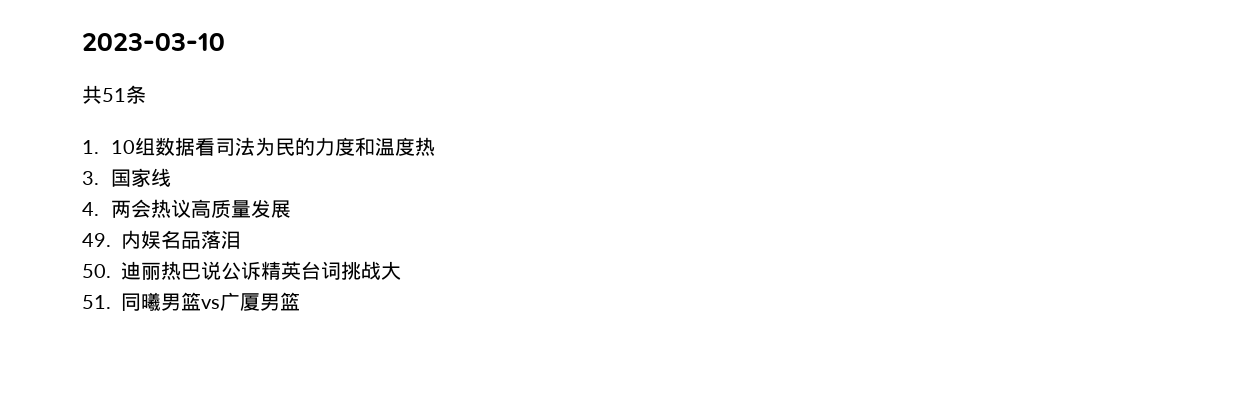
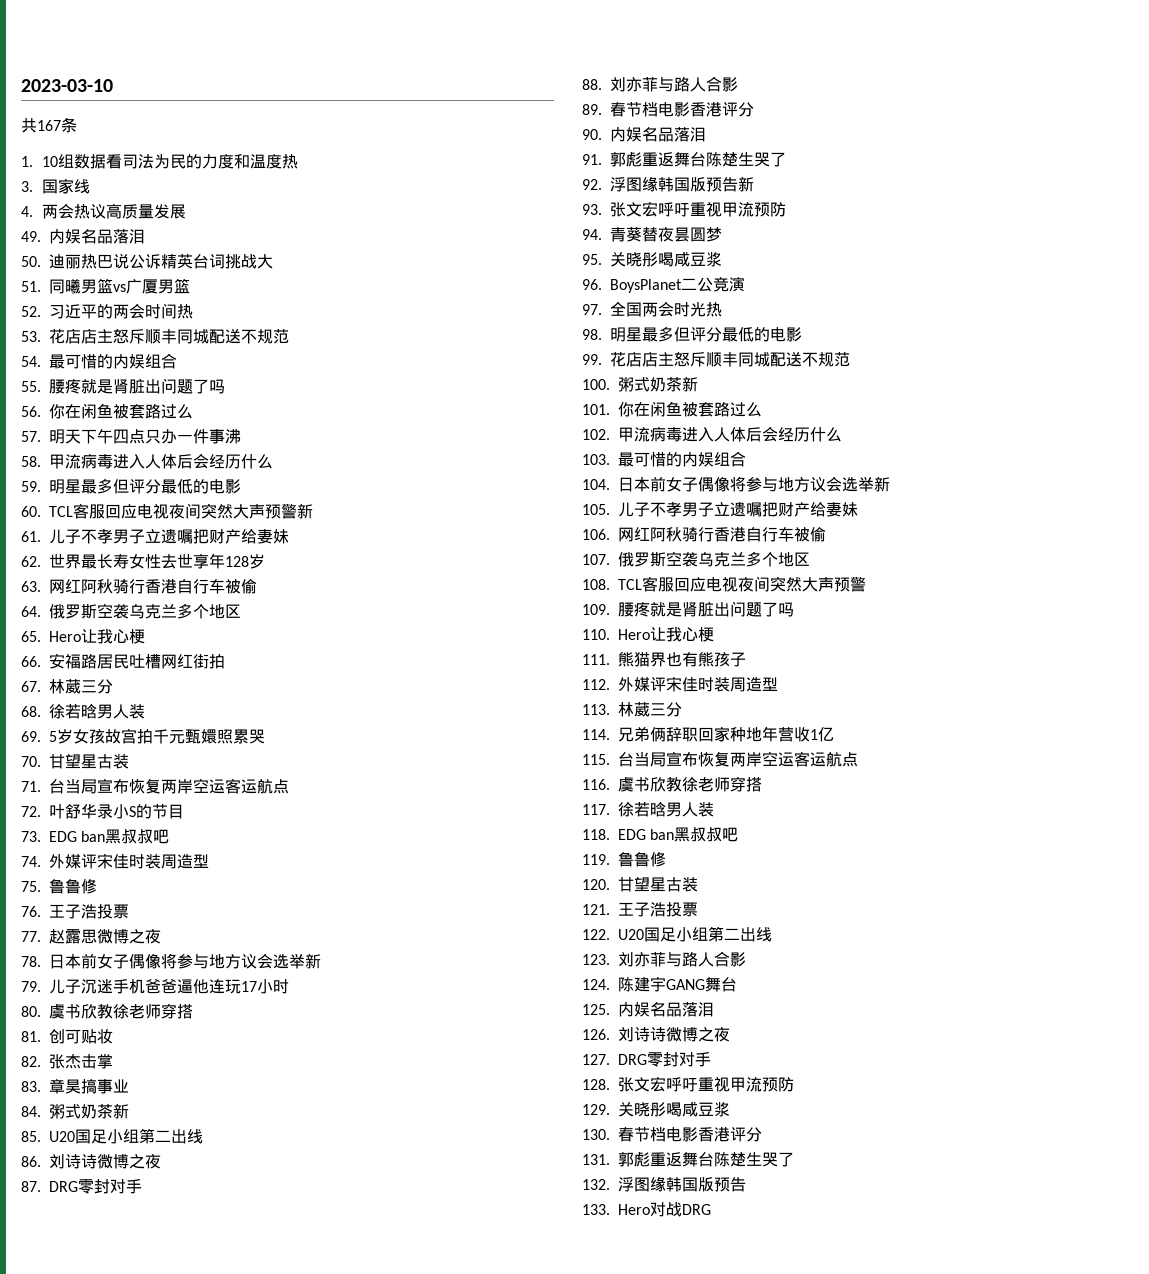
- 共51条
+ 共167条
+ 52.习近平的两会时间热
+ 53.花店店主怒斥顺丰同城配送不规范
+ 54.最可惜的内娱组合
+ 55.腰疼就是肾脏出问题了吗
+ 56.你在闲鱼被套路过么
+ 57.明天下午四点只办一件事沸
+ 58.甲流病毒进入人体后会经历什么
+ 59.明星最多但评分最低的电影
+ 60. TCL客服回应电视夜间突然大声预警新
+ 61.儿子不孝男子立遗嘱把财产给妻妹
+ 62.世界最长寿女性去世享年128岁
+ 63.网红阿秋骑行香港自行车被偷
+ 64.俄罗斯空袭乌克兰多个地区
+ 65. Hero让我心梗
+ 66.安福路居民吐槽网红街拍
+ 67.林葳三分
+ 68.徐若晗男人装
+ 69. 5岁女孩故宫拍千元甄嬛照累哭
+ 70.甘望星古装
+ 71.台当局宣布恢复两岸空运客运航点
+ 72.叶舒华录小S的节目
+ 73. EDG ban黑叔叔吧
+ 74.外媒评宋佳时装周造型
+ 75.鲁鲁修
+ 76.王子浩投票
+ 77.赵露思微博之夜
+ 78.日本前女子偶像将参与地方议会选举新
+ 79.儿子沉迷手机爸爸逼他连玩17小时
+ 80.虞书欣教徐老师穿搭
+ 81.创可贴妆
+ 82.张杰击掌
+ 83.章昊搞事业
+ 84.粥式奶茶新
+ 85. U20国足小组第二出线
+ 86.刘诗诗微博之夜
+ 87. DRG零封对手
+ 88.刘亦菲与路人合影
+ 89.春节档电影香港评分
+ 90.内娱名品落泪
+ 91.郭彪重返舞台陈楚生哭了
+ 92.浮图缘韩国版预告新
+ 93.张文宏呼吁重视甲流预防
+ 94.青葵替夜昙圆梦
+ 95.关晓彤喝咸豆浆
+ 96. BoysPlanet二公竞演
+ 97.全国两会时光热
+ 98.明星最多但评分最低的电影
+ 99.花店店主怒斥顺丰同城配送不规范
+ 100.粥式奶茶新
+ 101.你在闲鱼被套路过么
+ 102.甲流病毒进入人体后会经历什么
+ 103.最可惜的内娱组合
+ 104.日本前女子偶像将参与地方议会选举新
+ 105.儿子不孝男子立遗嘱把财产给妻妹
+ 106.网红阿秋骑行香港自行车被偷
+ 107.俄罗斯空袭乌克兰多个地区
+ 108. TCL客服回应电视夜间突然大声预警
+ 109.腰疼就是肾脏出问题了吗
+ 110. Hero让我心梗
+ 111.熊猫界也有熊孩子
+ 112.外媒评宋佳时装周造型
+ 113.林葳三分
+ 114.兄弟俩辞职回家种地年营收1亿
+ 115.台当局宣布恢复两岸空运客运航点
+ 116.虞书欣教徐老师穿搭
+ 117.徐若晗男人装
+ 118. EDG ban黑叔叔吧
+ 119.鲁鲁修
+ 120.甘望星古装
+ 121.王子浩投票
+ 122. U20国足小组第二出线
+ 123.刘亦菲与路人合影
+ 124.陈建宇GANG舞台
+ 125.内娱名品落泪
+ 126.刘诗诗微博之夜
+ 127. DRG零封对手
+ 128.张文宏呼吁重视甲流预防
+ 129.关晓彤喝咸豆浆
+ 130.春节档电影香港评分
+ 131.郭彪重返舞台陈楚生哭了
+ 132.浮图缘韩国版预告
+ 133. Hero对战DRG

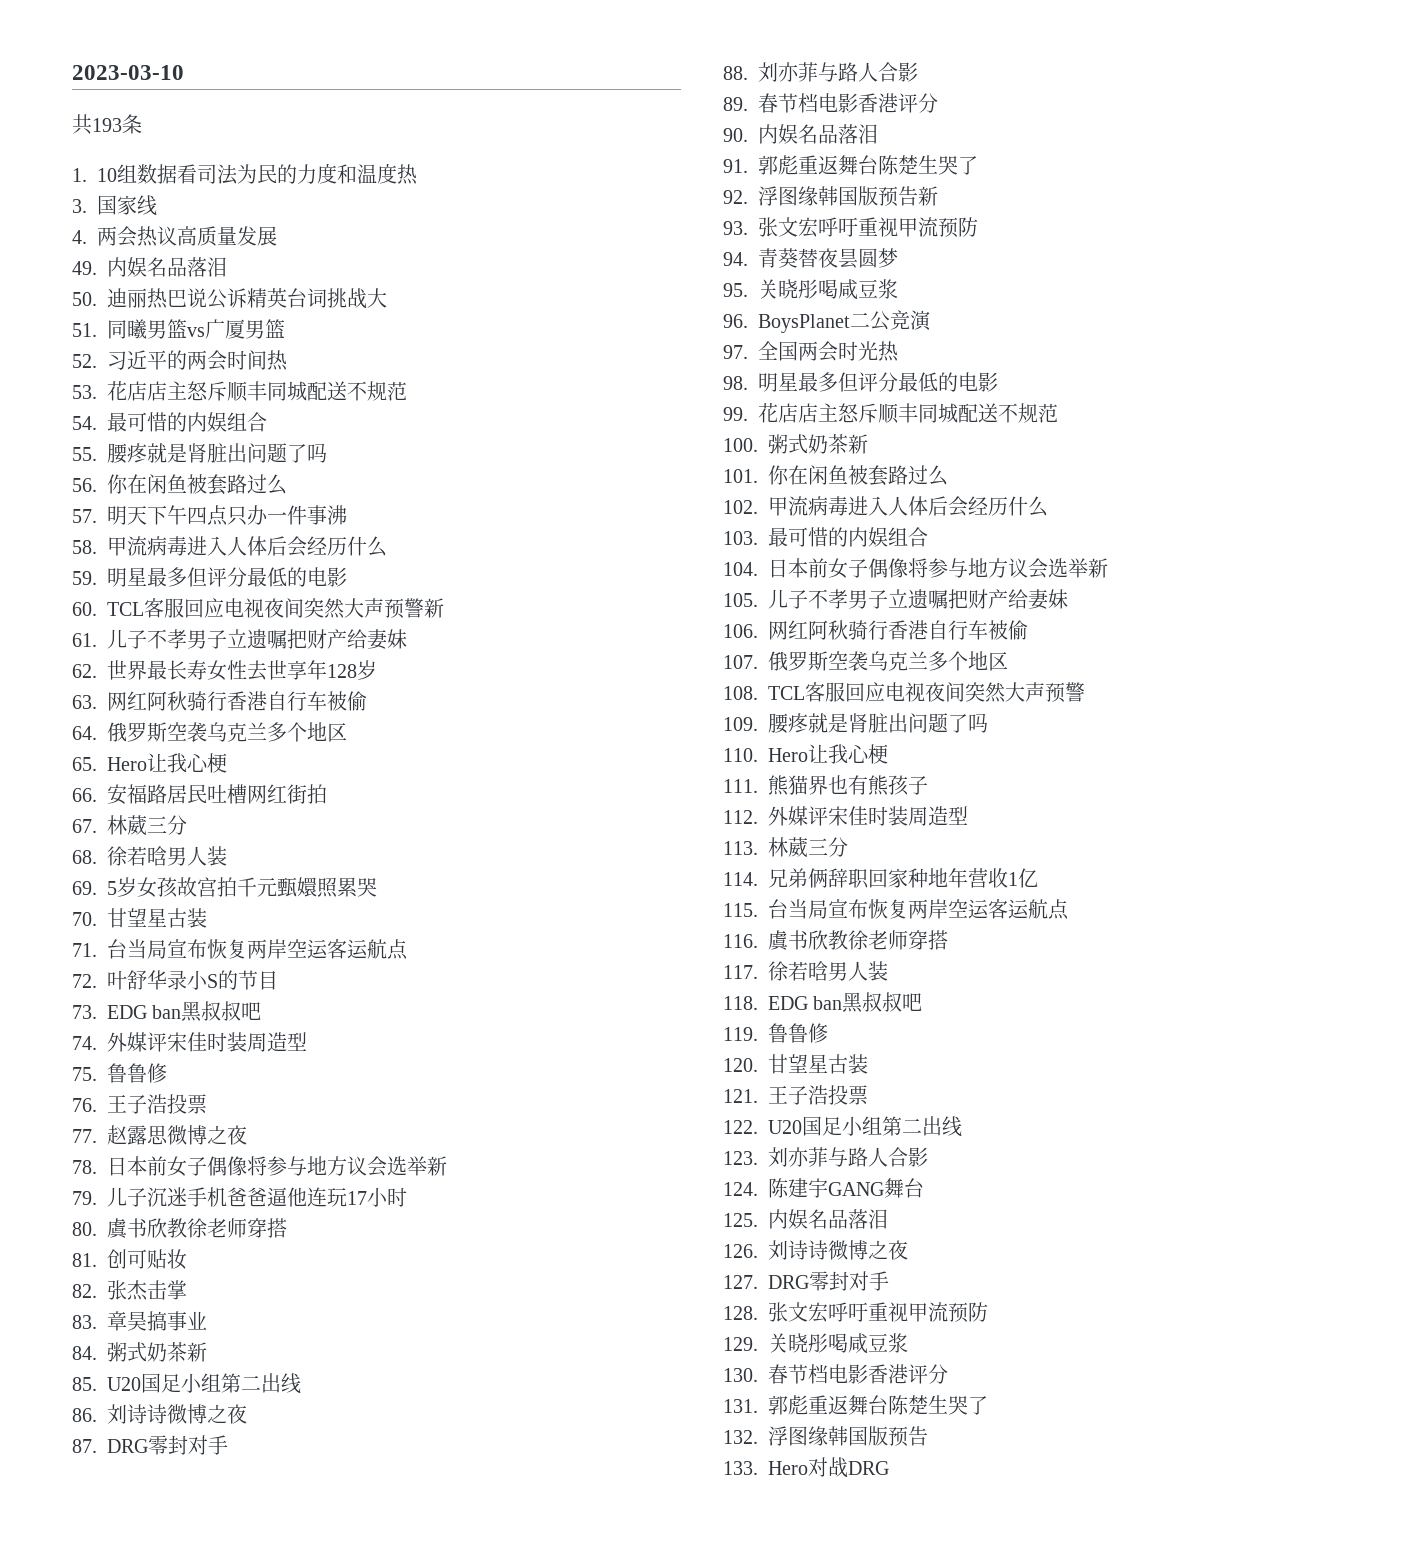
- 共167条
+ 共193条

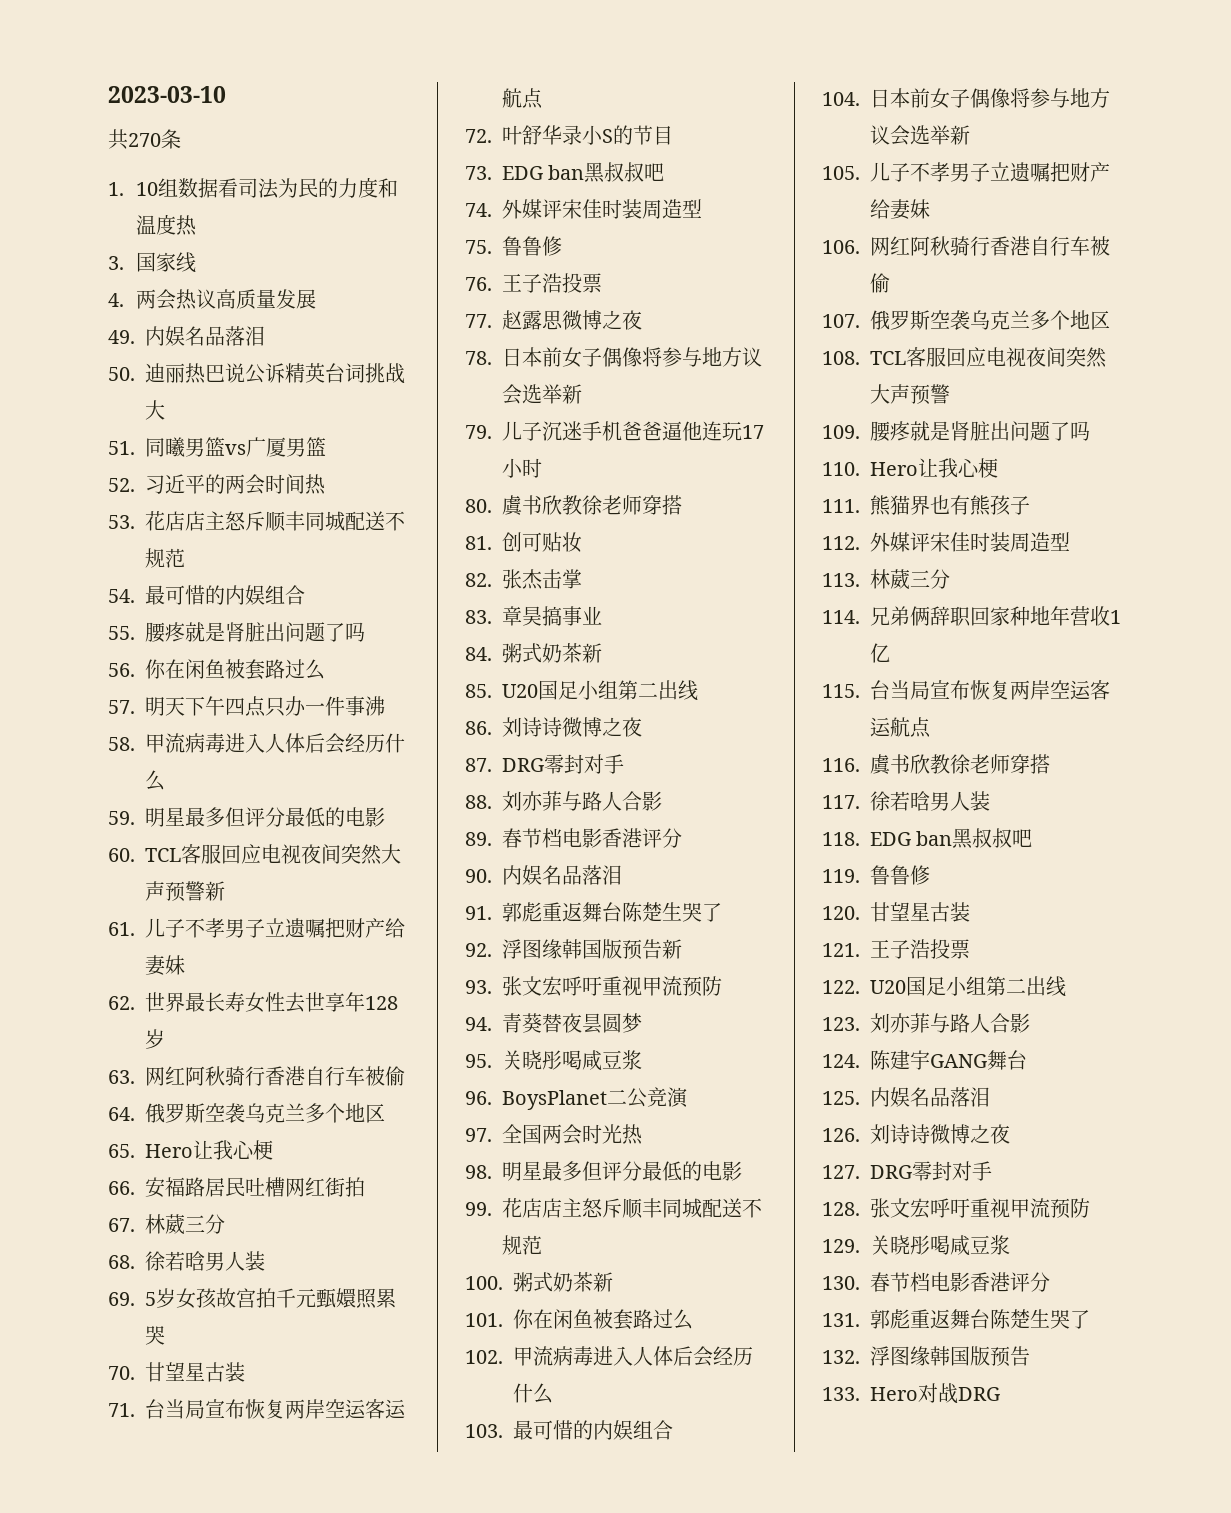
- 共193条
+ 共270条

